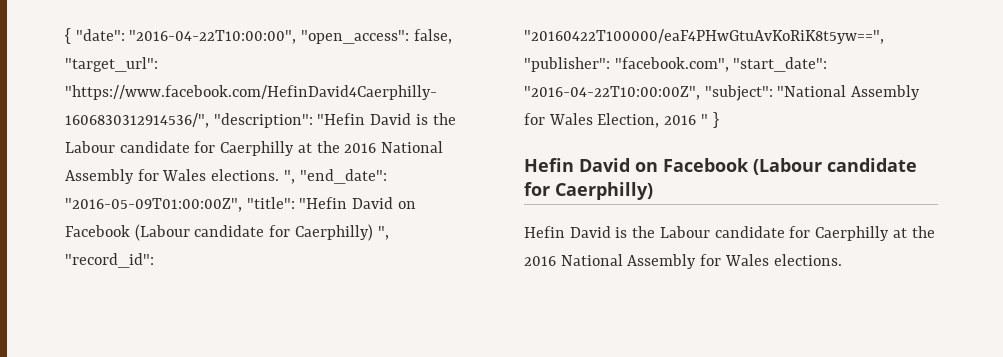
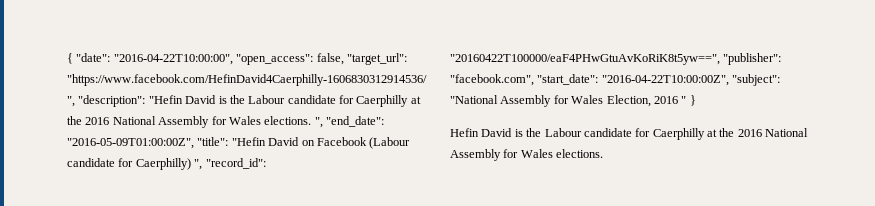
- Hefin David on Facebook (Labour candidate for Caerphilly)

